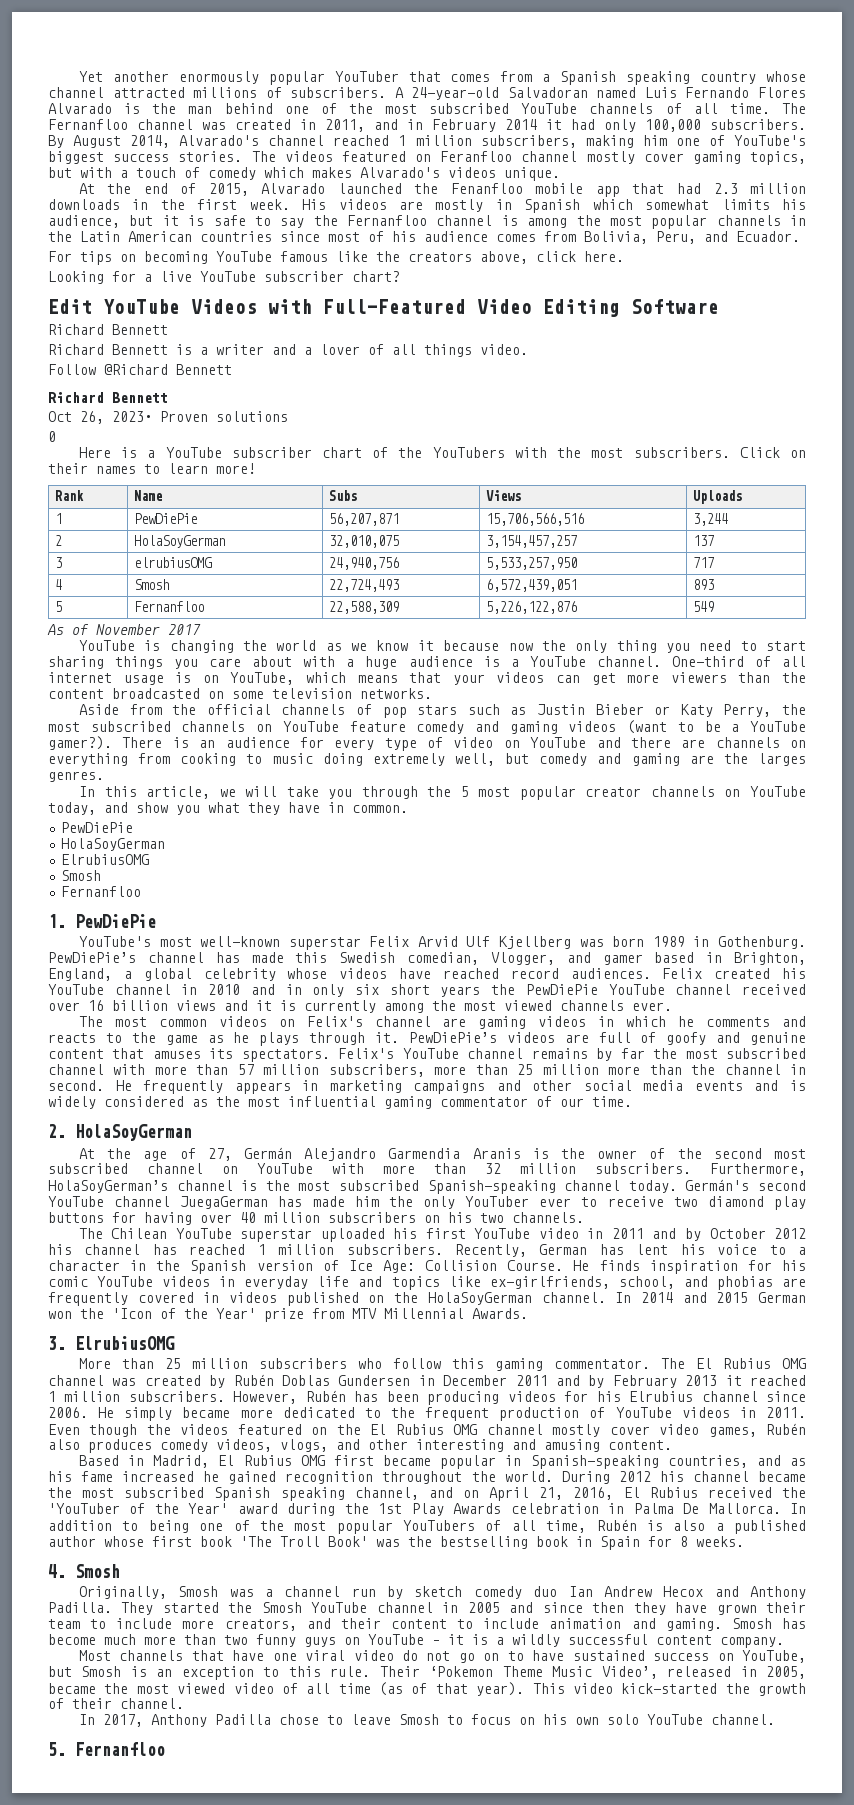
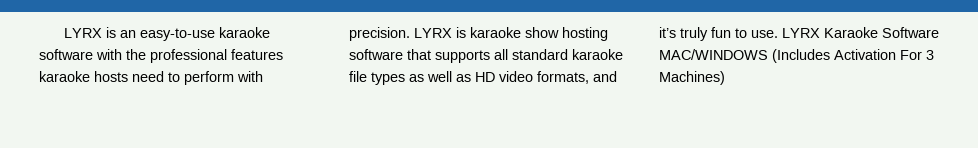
- Yet another enormously popular YouTuber that comes from a Spanish speaking country whose channel attracted millions of subscribers. A 24-year-old Salvadoran named Luis Fernando Flores Alvarado is the man behind one of the most subscribed YouTube channels of all time. The Fernanfloo channel was created in 2011, and in February 2014 it had only 100,000 subscribers. By August 2014, Alvarado's channel reached 1 million subscribers, making him one of YouTube's biggest success stories. The videos featured on Feranfloo channel mostly cover gaming topics, but with a touch of comedy which makes Alvarado's videos unique.
- At the end of 2015, Alvarado launched the Fenanfloo mobile app that had 2.3 million downloads in the first week. His videos are mostly in Spanish which somewhat limits his audience, but it is safe to say the Fernanfloo channel is among the most popular channels in the Latin American countries since most of his audience comes from Bolivia, Peru, and Ecuador.
- For tips on becoming YouTube famous like the creators above, click here.
- Looking for a live YouTube subscriber chart?
- Edit YouTube Videos with Full-Featured Video Editing Software
- Richard Bennett
- Richard Bennett is a writer and a lover of all things video.
- Follow @Richard Bennett
- Richard Bennett
- Oct 26, 2023• Proven solutions
- 0
- Here is a YouTube subscriber chart of the YouTubers with the most subscribers. Click on their names to learn more!
- Rank | Name | Subs | Views | Uploads
- 1 | PewDiePie | 56,207,871 | 15,706,566,516 | 3,244
- 2 | HolaSoyGerman | 32,010,075 | 3,154,457,257 | 137
- 3 | elrubiusOMG | 24,940,756 | 5,533,257,950 | 717
- 4 | Smosh | 22,724,493 | 6,572,439,051 | 893
- 5 | Fernanfloo | 22,588,309 | 5,226,122,876 | 549
- As of November 2017
- YouTube is changing the world as we know it because now the only thing you need to start sharing things you care about with a huge audience is a YouTube channel. One-third of all internet usage is on YouTube, which means that your videos can get more viewers than the content broadcasted on some television networks.
- Aside from the official channels of pop stars such as Justin Bieber or Katy Perry, the most subscribed channels on YouTube feature comedy and gaming videos (want to be a YouTube gamer?). There is an audience for every type of video on YouTube and there are channels on everything from cooking to music doing extremely well, but comedy and gaming are the larges genres.
- In this article, we will take you through the 5 most popular creator channels on YouTube today, and show you what they have in common.
- PewDiePie
- HolaSoyGerman
- ElrubiusOMG
- Smosh
- Fernanfloo
- 1. PewDiePie
- YouTube's most well-known superstar Felix Arvid Ulf Kjellberg was born 1989 in Gothenburg. PewDiePie’s channel has made this Swedish comedian, Vlogger, and gamer based in Brighton, England, a global celebrity whose videos have reached record audiences. Felix created his YouTube channel in 2010 and in only six short years the PewDiePie YouTube channel received over 16 billion views and it is currently among the most viewed channels ever.
- The most common videos on Felix's channel are gaming videos in which he comments and reacts to the game as he plays through it. PewDiePie’s videos are full of goofy and genuine content that amuses its spectators. Felix's YouTube channel remains by far the most subscribed channel with more than 57 million subscribers, more than 25 million more than the channel in second. He frequently appears in marketing campaigns and other social media events and is widely considered as the most influential gaming commentator of our time.
- 2. HolaSoyGerman
- At the age of 27, Germán Alejandro Garmendia Aranis is the owner of the second most subscribed channel on YouTube with more than 32 million subscribers. Furthermore, HolaSoyGerman’s channel is the most subscribed Spanish-speaking channel today. Germán's second YouTube channel JuegaGerman has made him the only YouTuber ever to receive two diamond play buttons for having over 40 million subscribers on his two channels.
- The Chilean YouTube superstar uploaded his first YouTube video in 2011 and by October 2012 his channel has reached 1 million subscribers. Recently, German has lent his voice to a character in the Spanish version of Ice Age: Collision Course. He finds inspiration for his comic YouTube videos in everyday life and topics like ex-girlfriends, school, and phobias are frequently covered in videos published on the HolaSoyGerman channel. In 2014 and 2015 German won the 'Icon of the Year' prize from MTV Millennial Awards.
- 3. ElrubiusOMG
- More than 25 million subscribers who follow this gaming commentator. The El Rubius OMG channel was created by Rubén Doblas Gundersen in December 2011 and by February 2013 it reached 1 million subscribers. However, Rubén has been producing videos for his Elrubius channel since 2006. He simply became more dedicated to the frequent production of YouTube videos in 2011. Even though the videos featured on the El Rubius OMG channel mostly cover video games, Rubén also produces comedy videos, vlogs, and other interesting and amusing content.
- Based in Madrid, El Rubius OMG first became popular in Spanish-speaking countries, and as his fame increased he gained recognition throughout the world. During 2012 his channel became the most subscribed Spanish speaking channel, and on April 21, 2016, El Rubius received the 'YouTuber of the Year' award during the 1st Play Awards celebration in Palma De Mallorca. In addition to being one of the most popular YouTubers of all time, Rubén is also a published author whose first book 'The Troll Book' was the bestselling book in Spain for 8 weeks.
- 4. Smosh
- Originally, Smosh was a channel run by sketch comedy duo Ian Andrew Hecox and Anthony Padilla. They started the Smosh YouTube channel in 2005 and since then they have grown their team to include more creators, and their content to include animation and gaming. Smosh has become much more than two funny guys on YouTube – it is a wildly successful content company.
- Most channels that have one viral video do not go on to have sustained success on YouTube, but Smosh is an exception to this rule. Their ‘Pokemon Theme Music Video’, released in 2005, became the most viewed video of all time (as of that year). This video kick-started the growth of their channel.
- In 2017, Anthony Padilla chose to leave Smosh to focus on his own solo YouTube channel.
- 5. Fernanfloo
+ LYRX is an easy-to-use karaoke software with the professional features karaoke hosts need to perform with precision. LYRX is karaoke show hosting software that supports all standard karaoke file types as well as HD video formats, and it’s truly fun to use. LYRX Karaoke Software MAC/WINDOWS (Includes Activation For 3 Machines)

